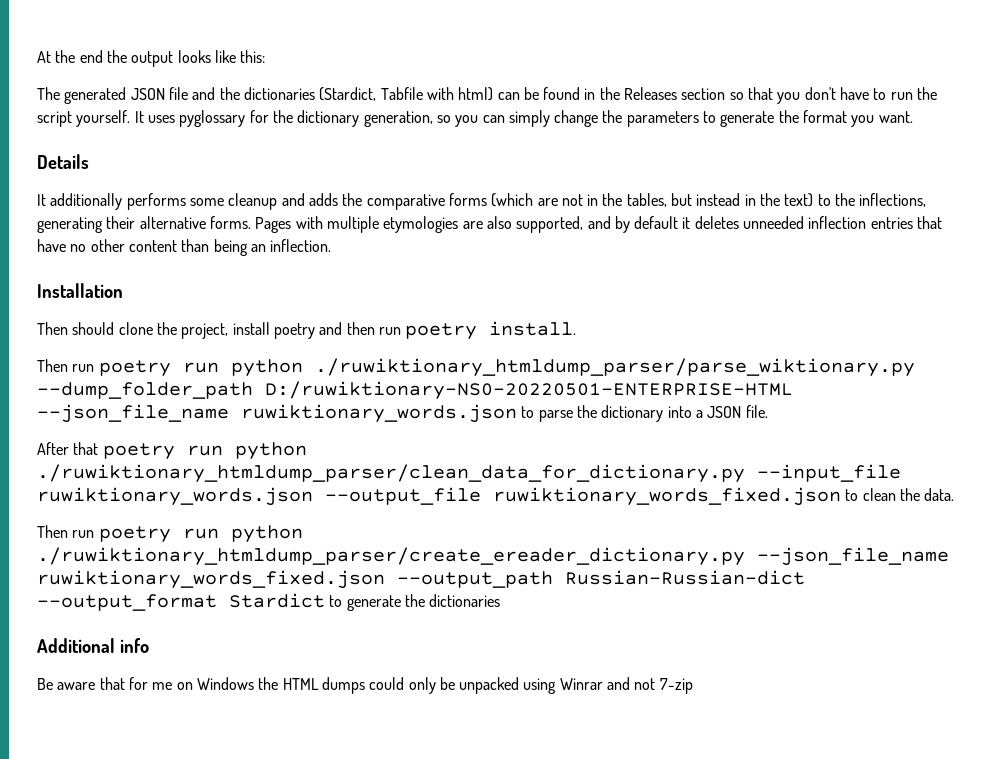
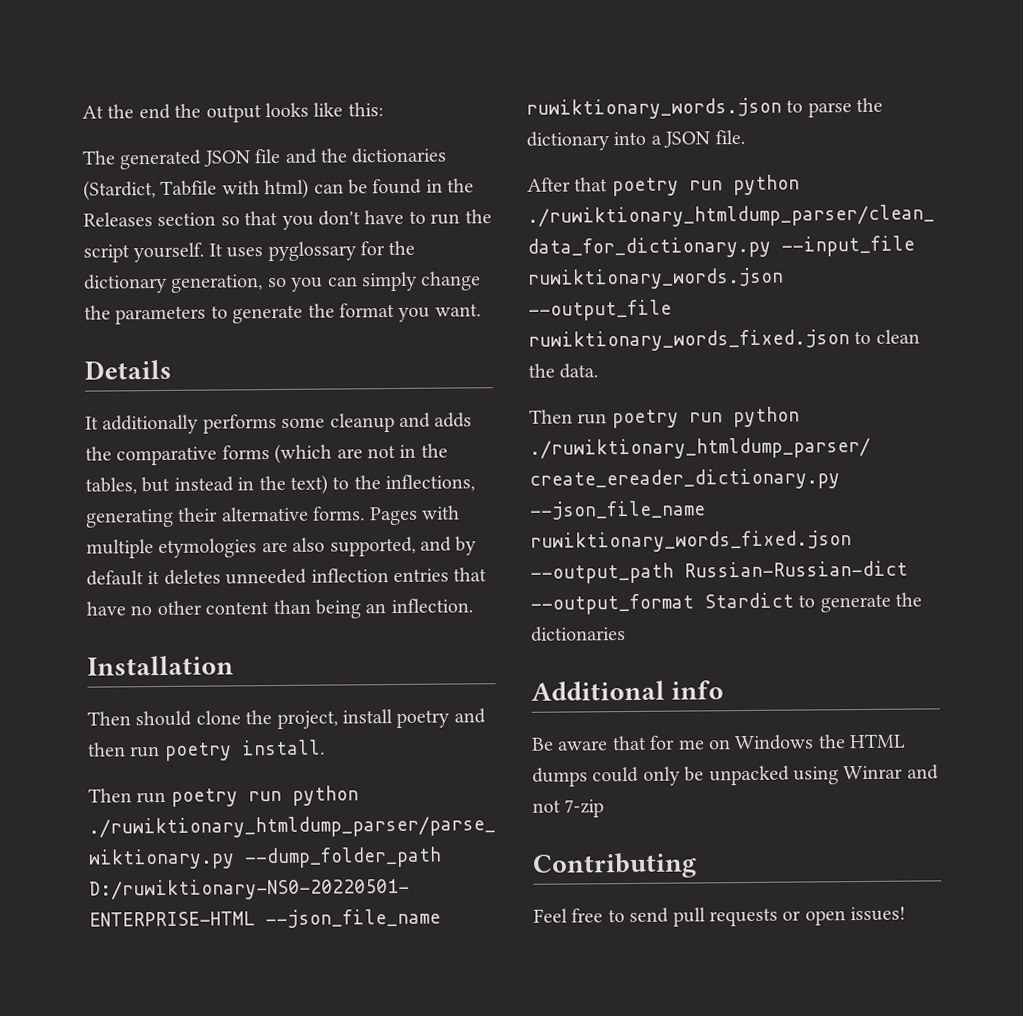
+ Contributing
+ Feel free to send pull requests or open issues!

